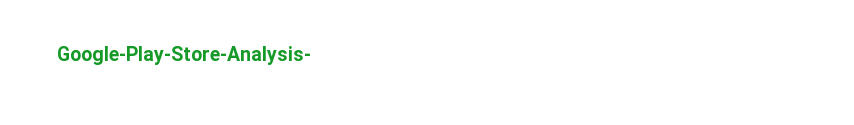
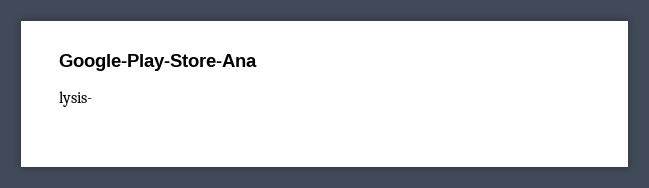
- Google-Play-Store-Analysis-
+ Google-Play-Store-Ana
+ lysis-

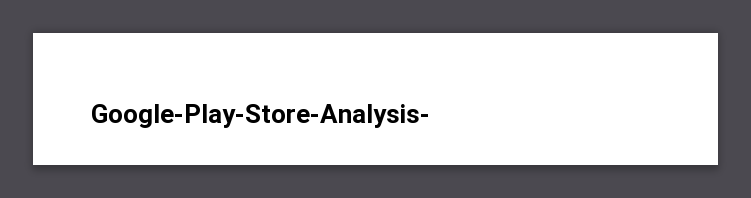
- Google-Play-Store-Ana
- lysis-
+ Google-Play-Store-Analysis-

